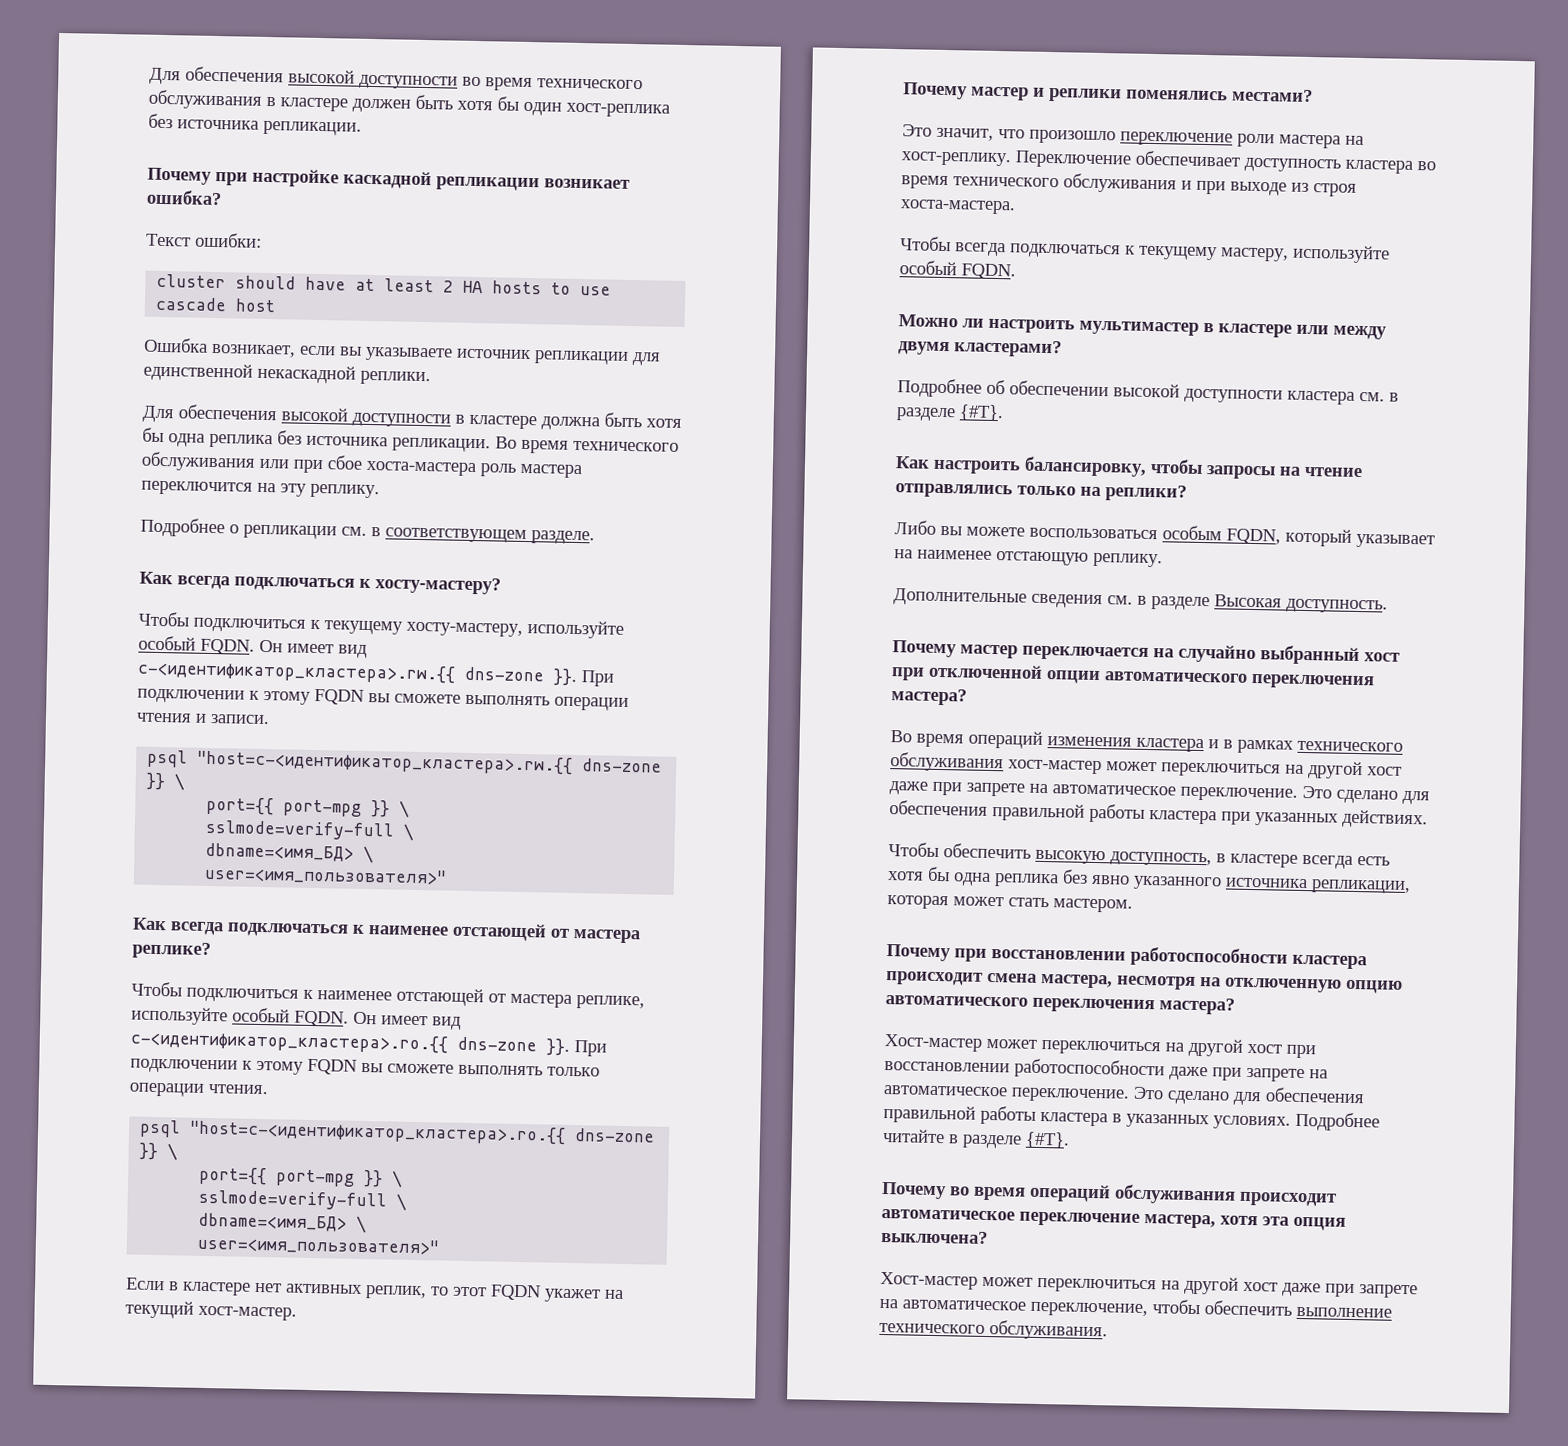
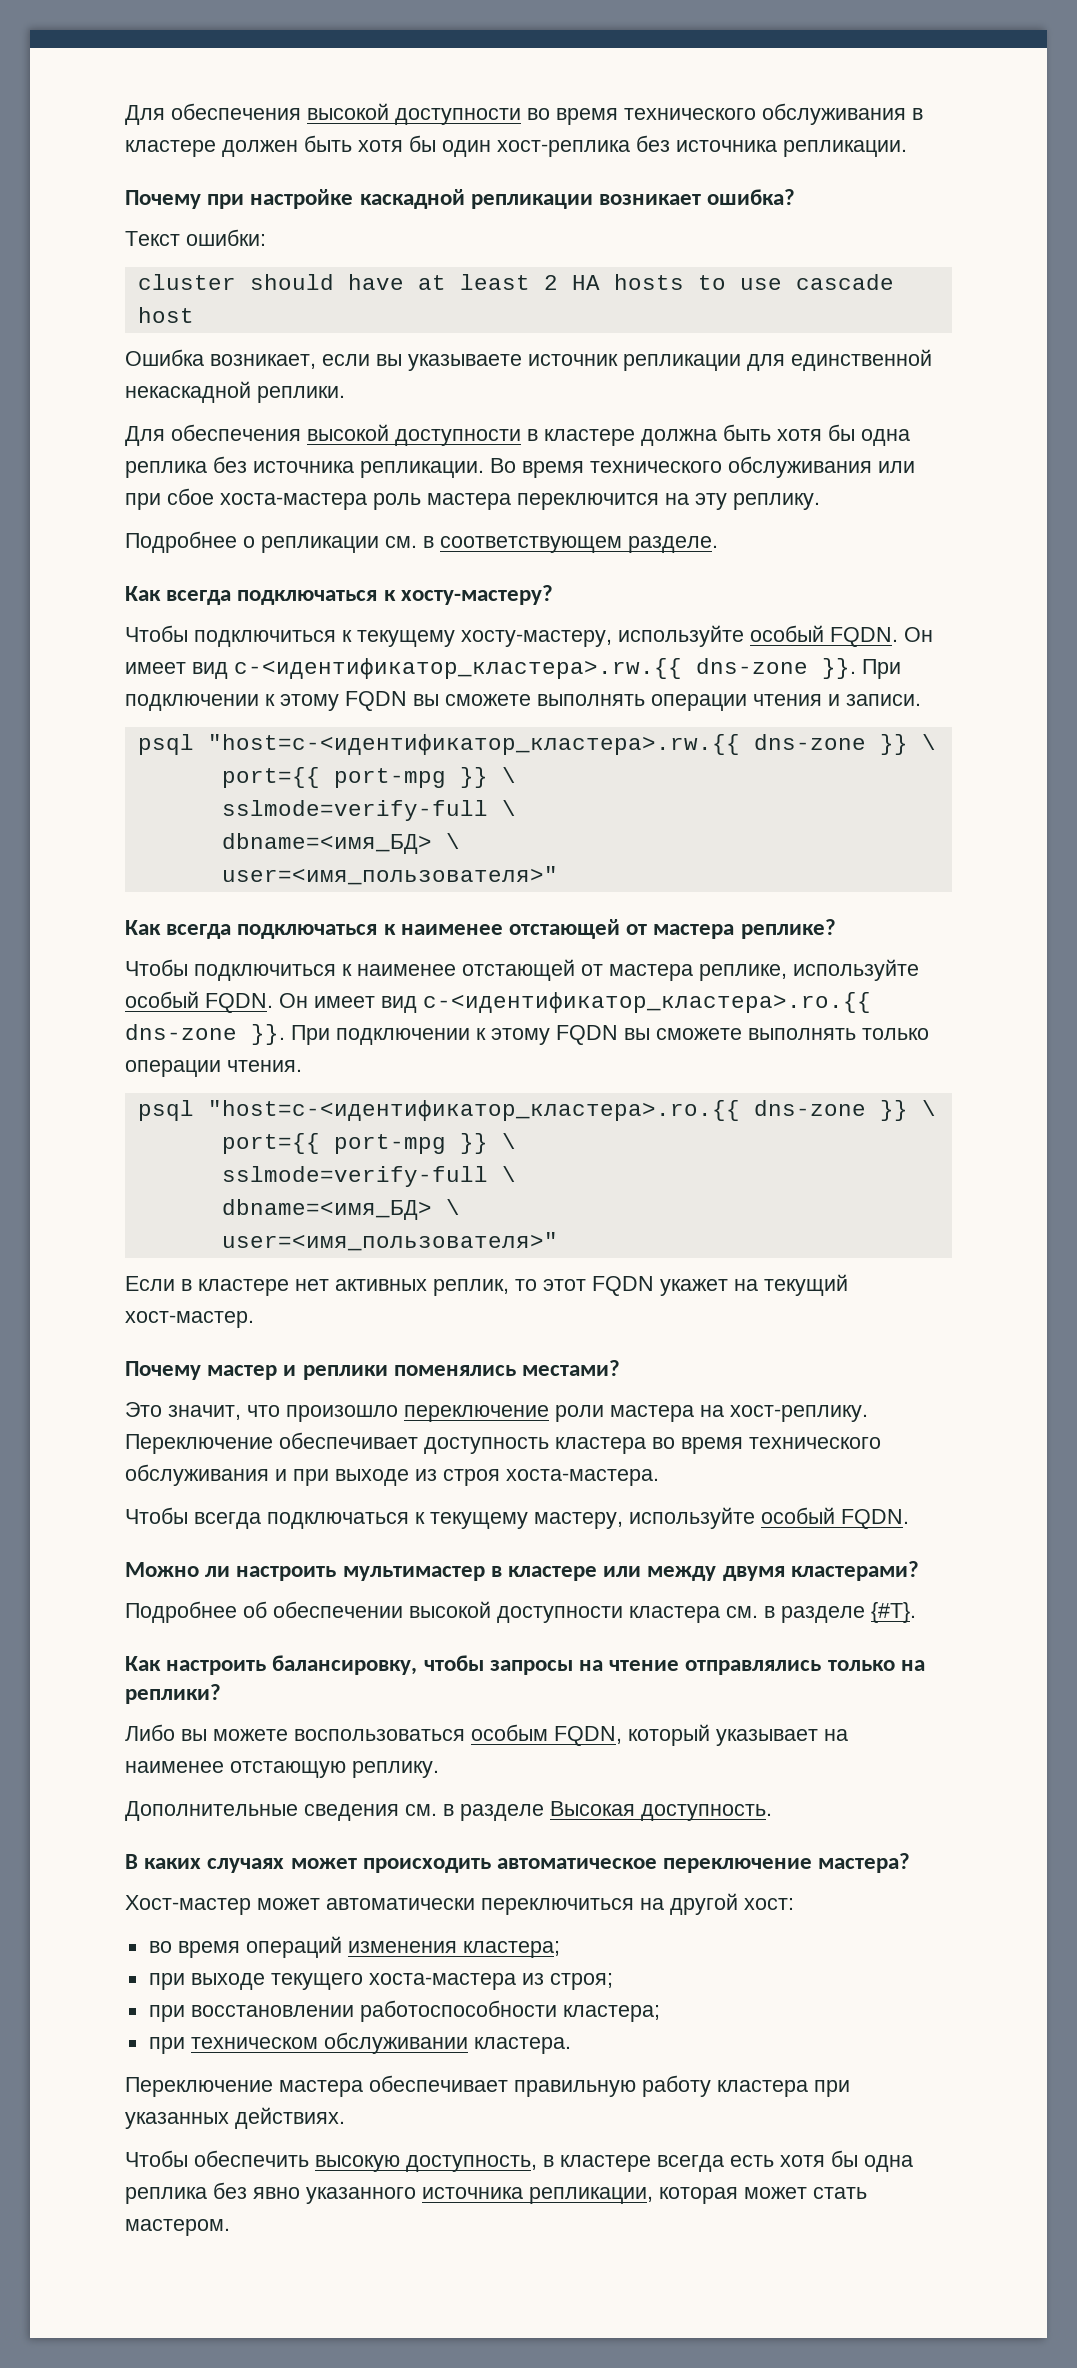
- Почему мастер переключается на случайно выбранный хост при отключенной опции автоматического переключения мастера?
- Во время операций изменения кластера и в рамках технического обслуживания хост-мастер может переключиться на другой хост даже при запрете на автоматическое переключение. Это сделано для обеспечения правильной работы кластера при указанных действиях.
+ В каких случаях может происходить автоматическое переключение мастера?
+ Хост-мастер может автоматически переключиться на другой хост:
+ во время операций изменения кластера;
+ при выходе текущего хоста-мастера из строя;
+ при восстановлении работоспособности кластера;
+ при техническом обслуживании кластера.
+ Переключение мастера обеспечивает правильную работу кластера при указанных действиях.
- Почему при восстановлении работоспособности кластера происходит смена мастера, несмотря на отключенную опцию автоматического переключения мастера?
- Хост-мастер может переключиться на другой хост при восстановлении работоспособности даже при запрете на автоматическое переключение. Это сделано для обеспечения правильной работы кластера в указанных условиях. Подробнее читайте в разделе {#T}.
- Почему во время операций обслуживания происходит автоматическое переключение мастера, хотя эта опция выключена?
- Хост-мастер может переключиться на другой хост даже при запрете на автоматическое переключение, чтобы обеспечить выполнение технического обслуживания.

